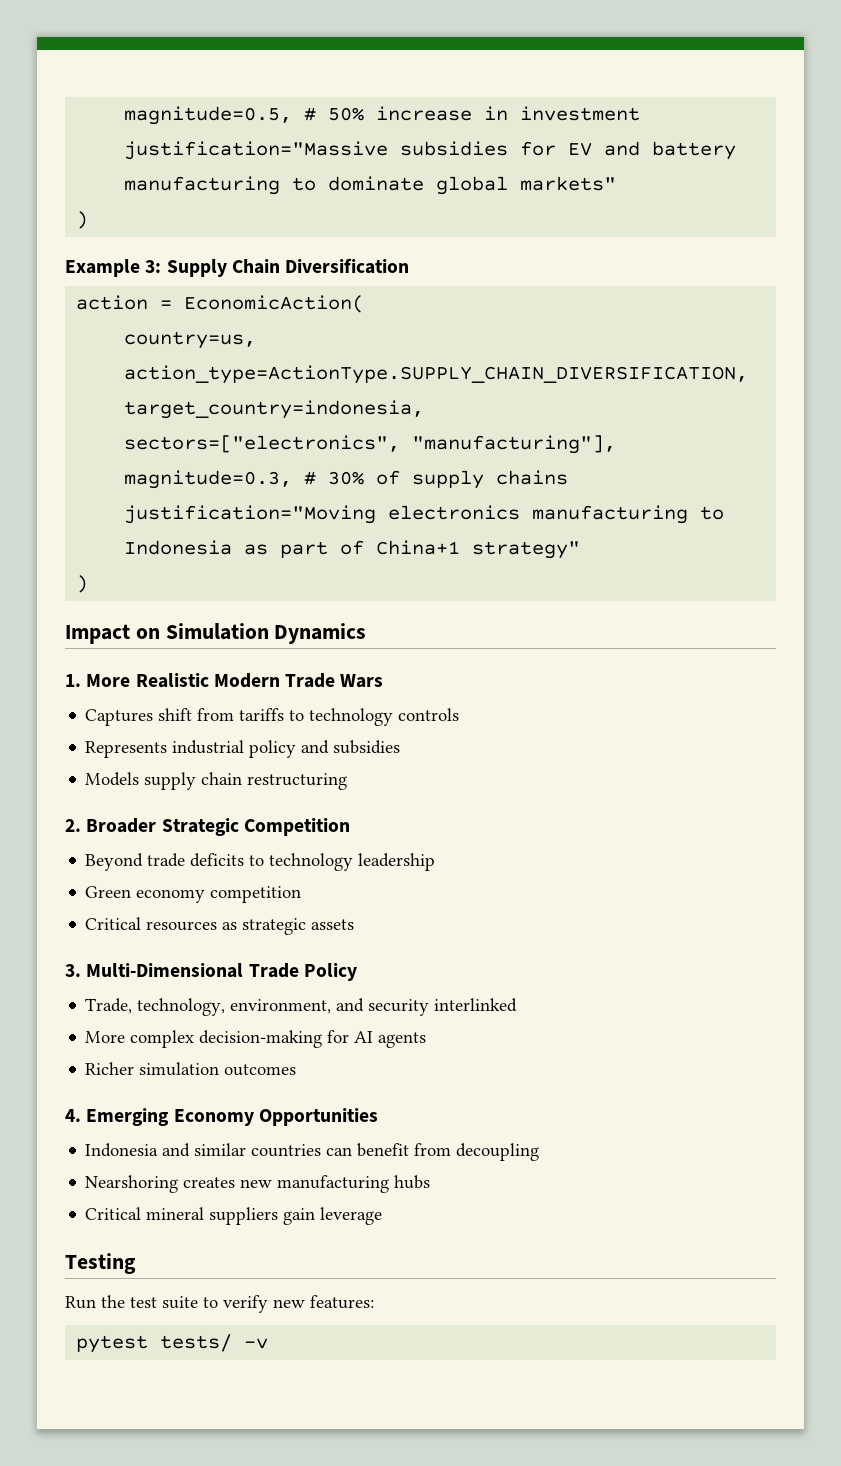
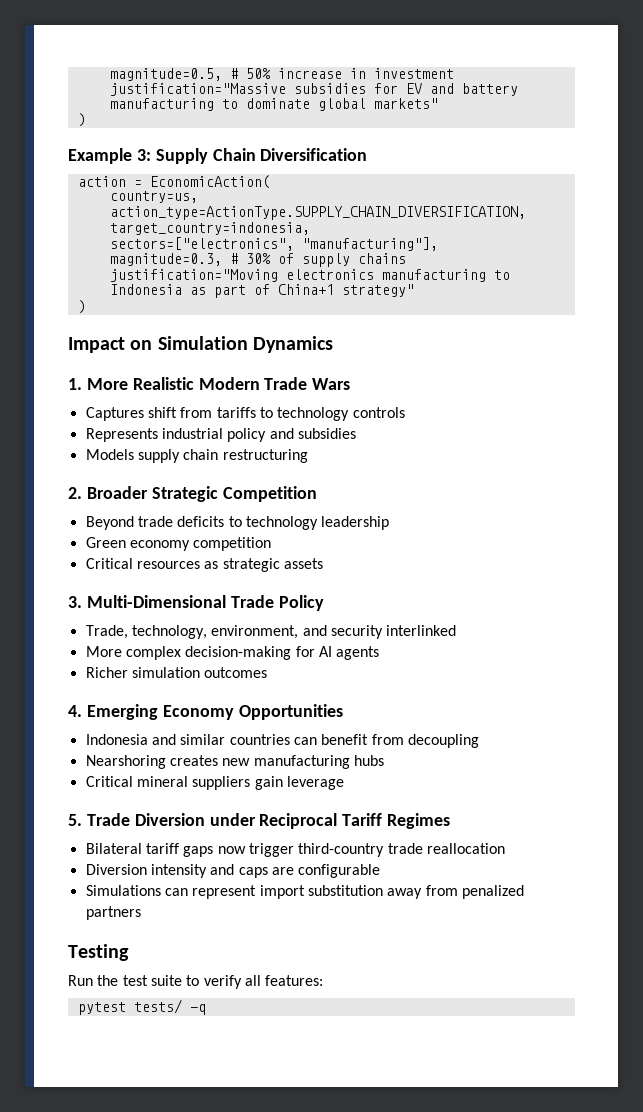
+ 5. Trade Diversion under Reciprocal Tariff Regimes
+ Bilateral tariff gaps now trigger third-country trade reallocation
+ Diversion intensity and caps are configurable
+ Simulations can represent import substitution away from penalized partners
- Run the test suite to verify new features:
+ Run the test suite to verify all features:
- pytest tests/ -v
+ pytest tests/ -q

